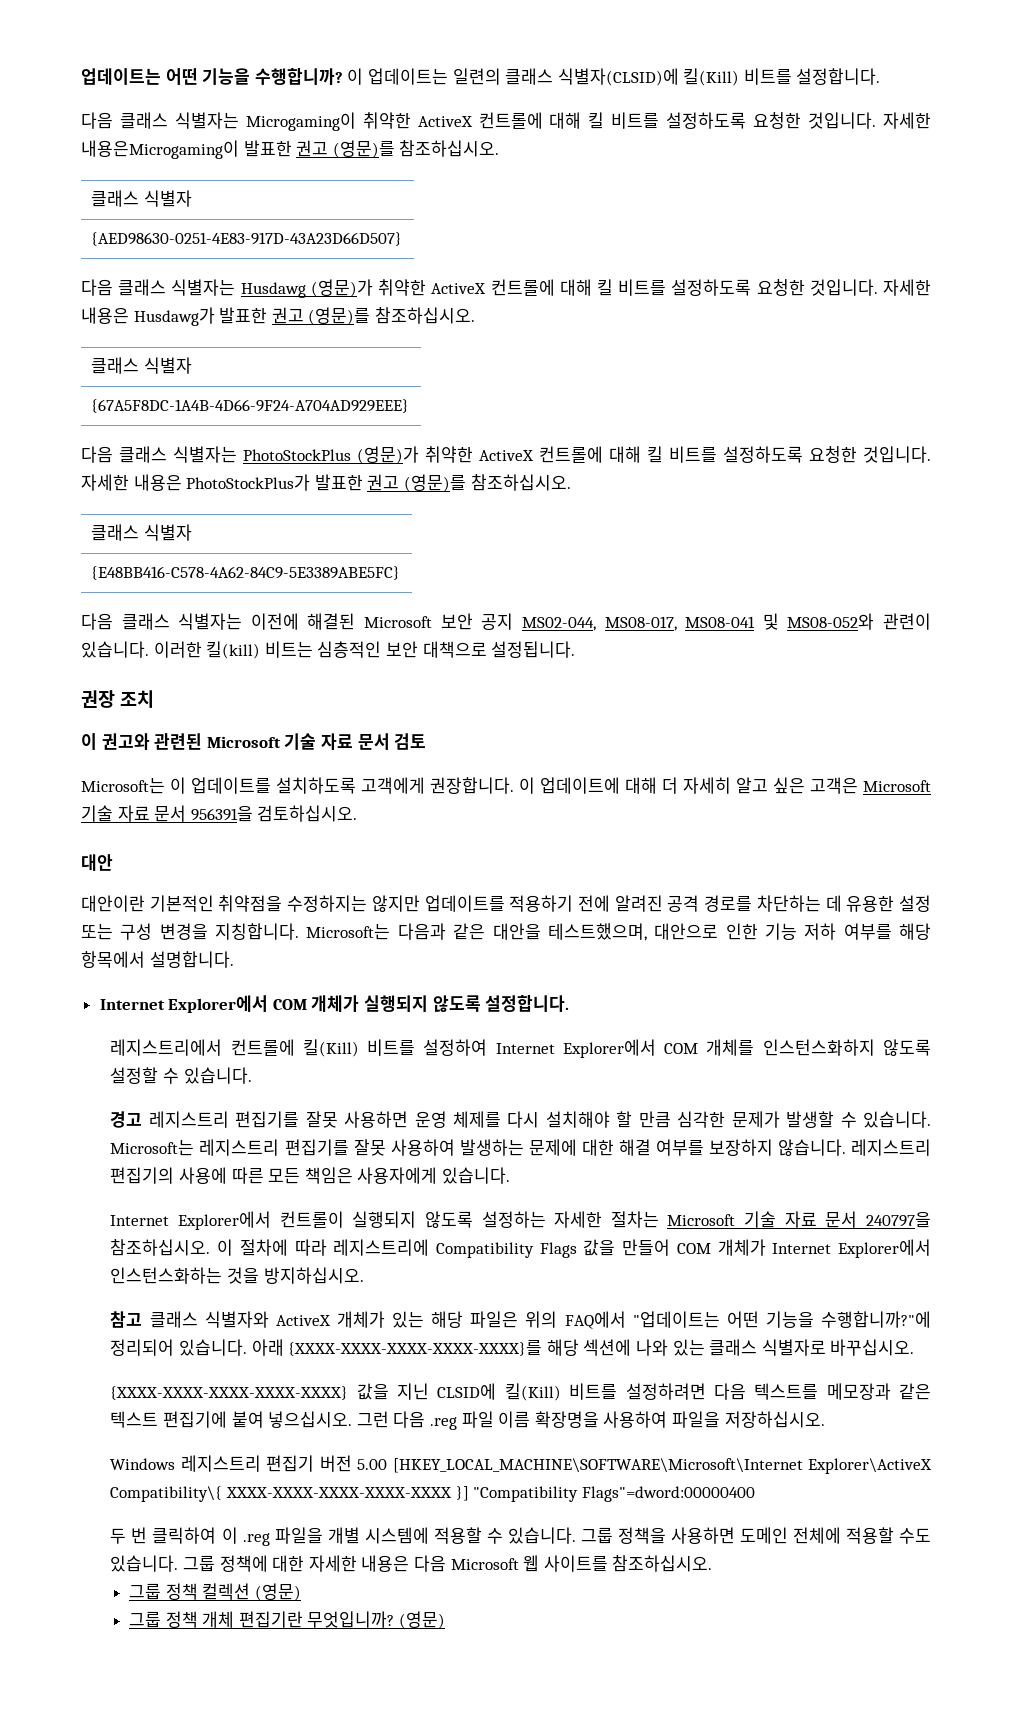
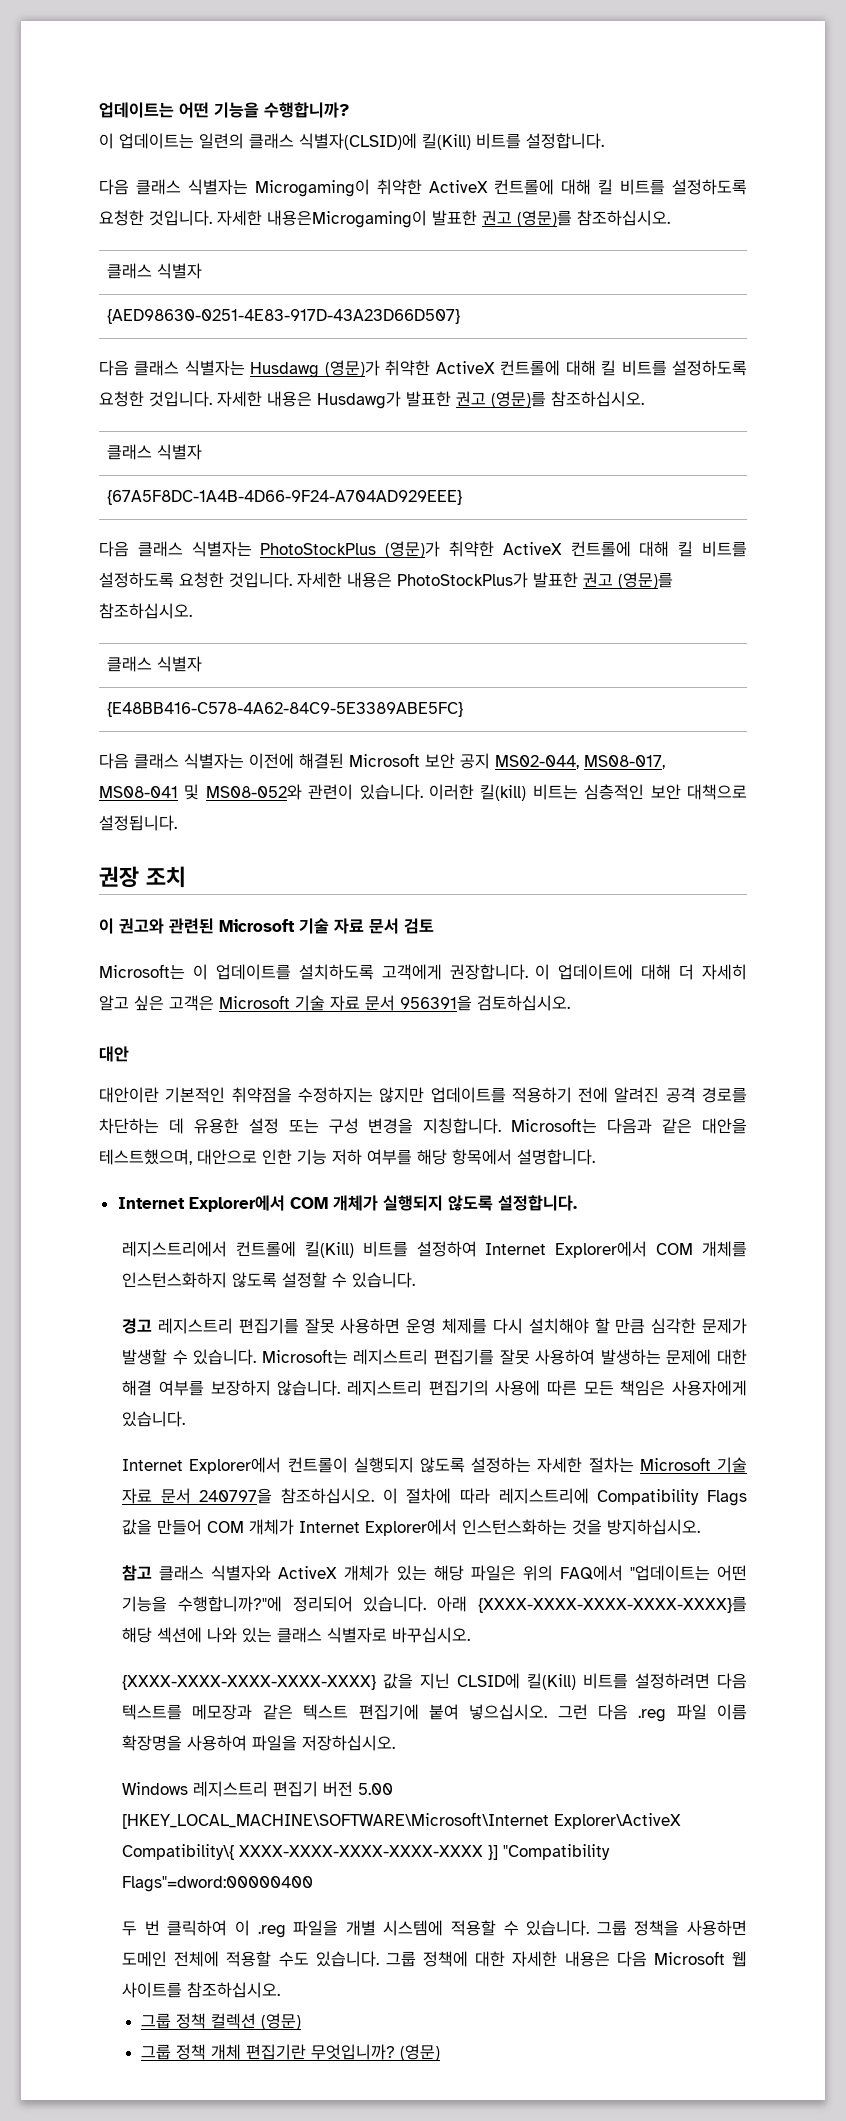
- 업데이트는 어떤 기능을 수행합니까? 이 업데이트는 일련의 클래스 식별자(CLSID)에 킬(Kill) 비트를 설정합니다.
+ 업데이트는 어떤 기능을 수행합니까?
+ 이 업데이트는 일련의 클래스 식별자(CLSID)에 킬(Kill) 비트를 설정합니다.

